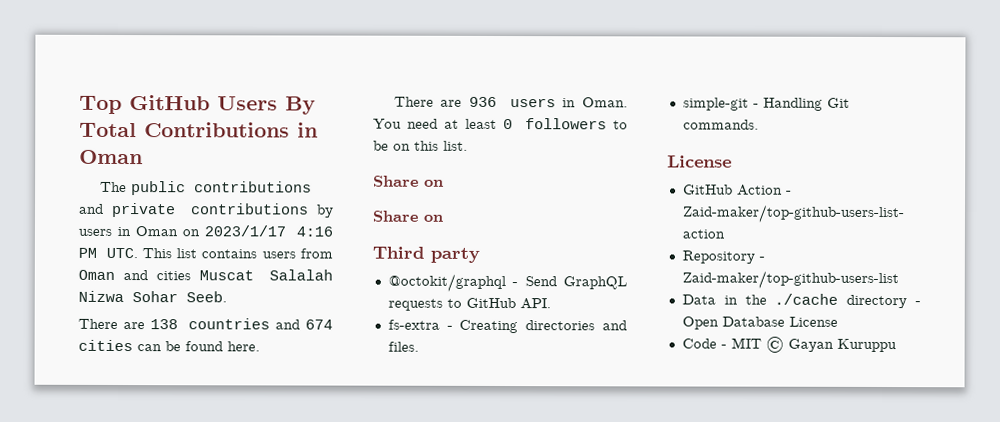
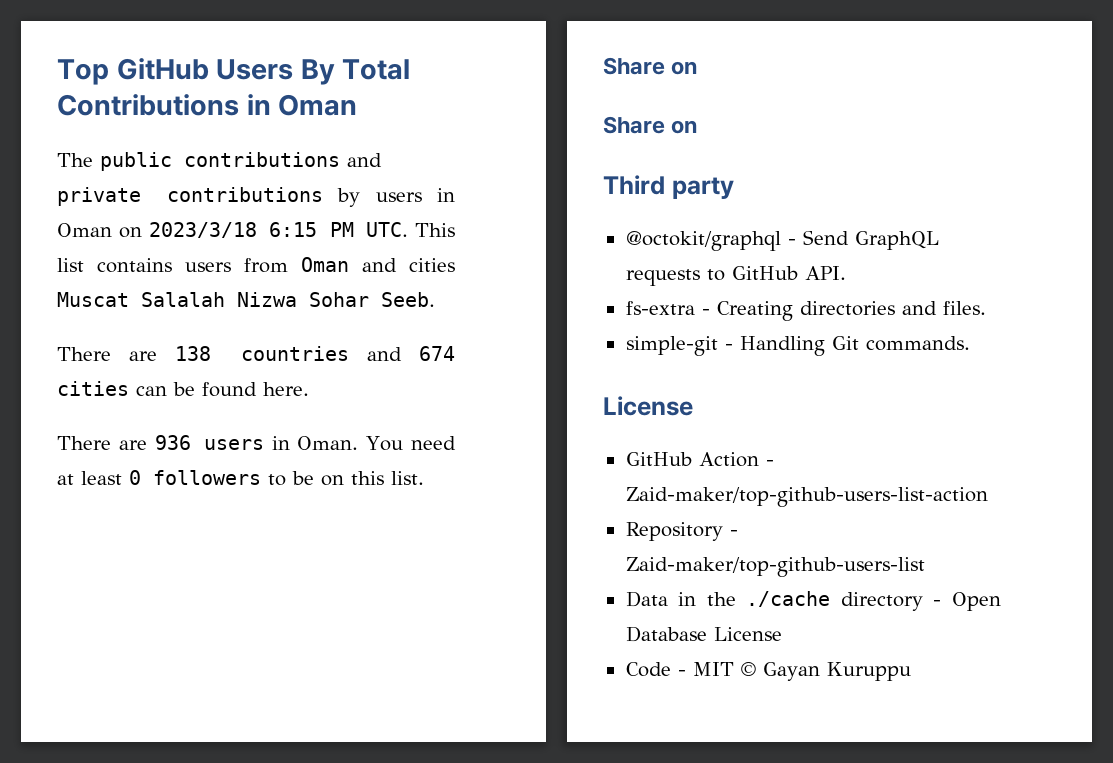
- The public contributions and private contributions by users in Oman on 2023/1/17 4:16 PM UTC. This list contains users from Oman and cities Muscat Salalah Nizwa Sohar Seeb.
+ The public contributions and private contributions by users in Oman on 2023/3/18 6:15 PM UTC. This list contains users from Oman and cities Muscat Salalah Nizwa Sohar Seeb.

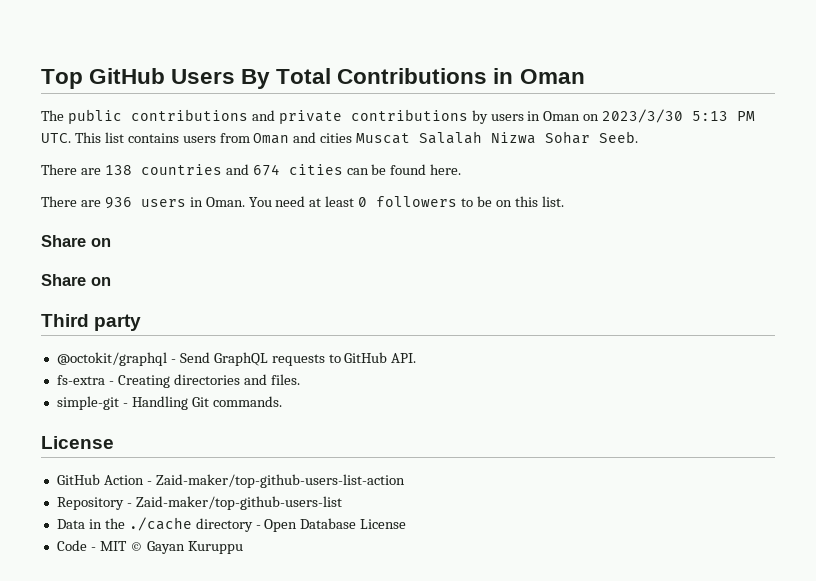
- The public contributions and private contributions by users in Oman on 2023/3/18 6:15 PM UTC. This list contains users from Oman and cities Muscat Salalah Nizwa Sohar Seeb.
+ The public contributions and private contributions by users in Oman on 2023/3/30 5:13 PM UTC. This list contains users from Oman and cities Muscat Salalah Nizwa Sohar Seeb.

